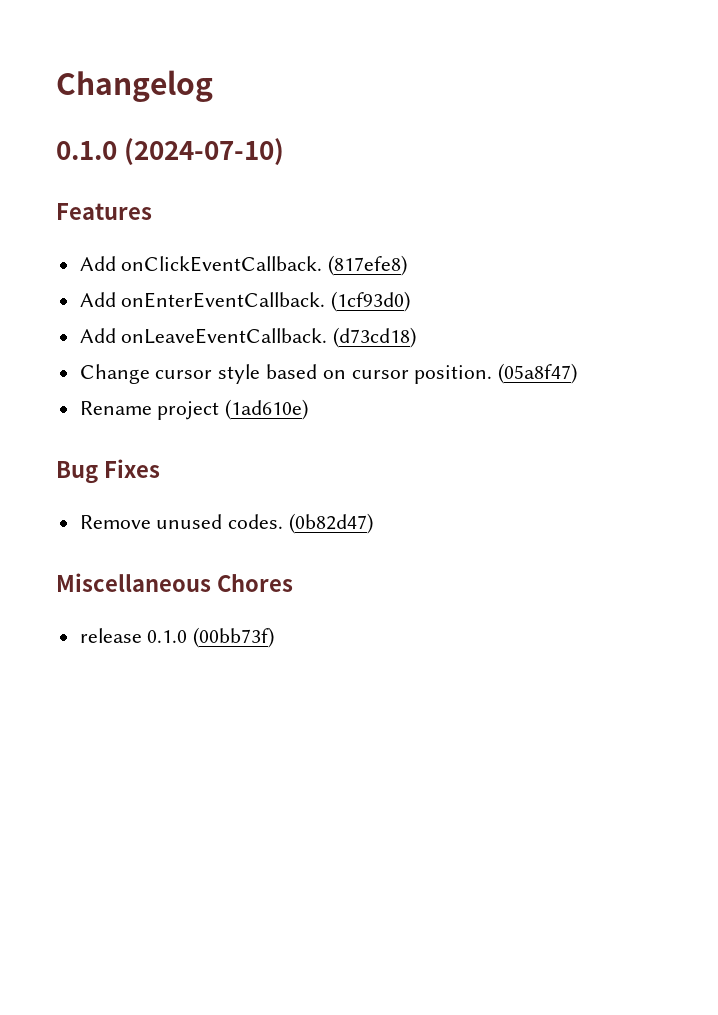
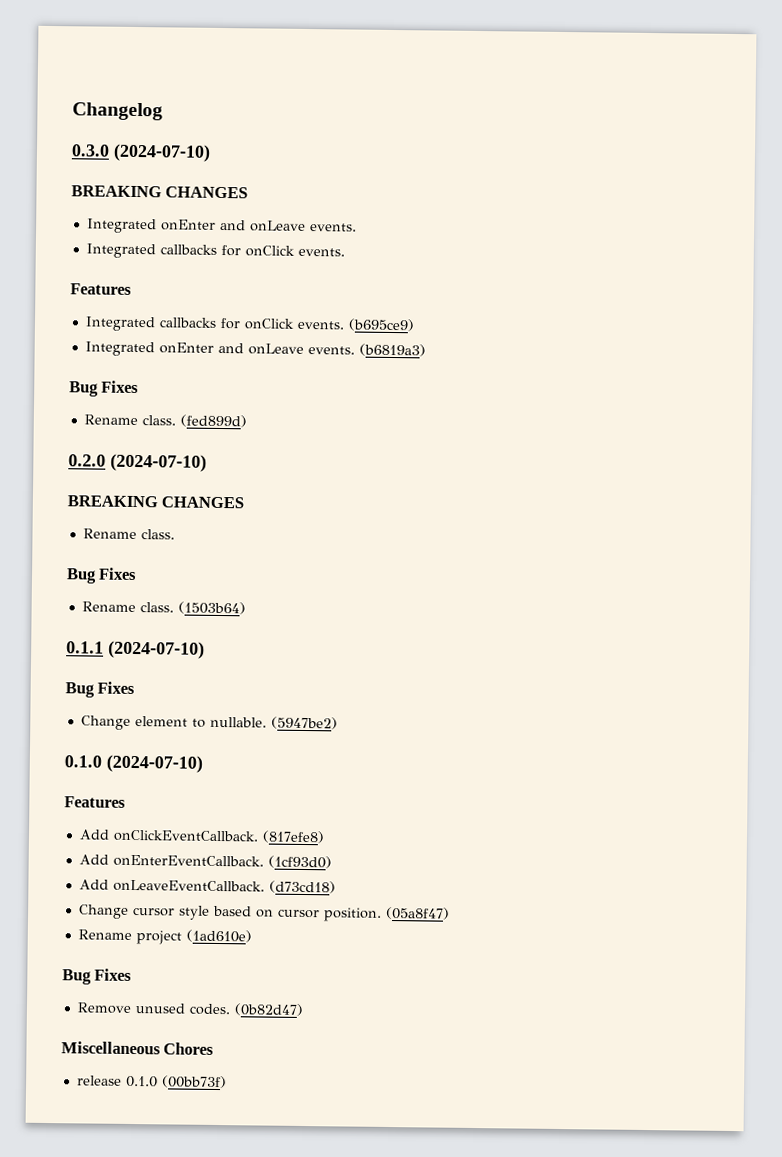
+ 0.3.0 (2024-07-10)
+ BREAKING CHANGES
+ Integrated onEnter and onLeave events.
+ Integrated callbacks for onClick events.
+ Features
+ Integrated callbacks for onClick events. (b695ce9)
+ Integrated onEnter and onLeave events. (b6819a3)
+ Bug Fixes
+ Rename class. (fed899d)
+ 0.2.0 (2024-07-10)
+ BREAKING CHANGES
+ Rename class.
+ Bug Fixes
+ Rename class. (1503b64)
+ 0.1.1 (2024-07-10)
+ Bug Fixes
+ Change element to nullable. (5947be2)

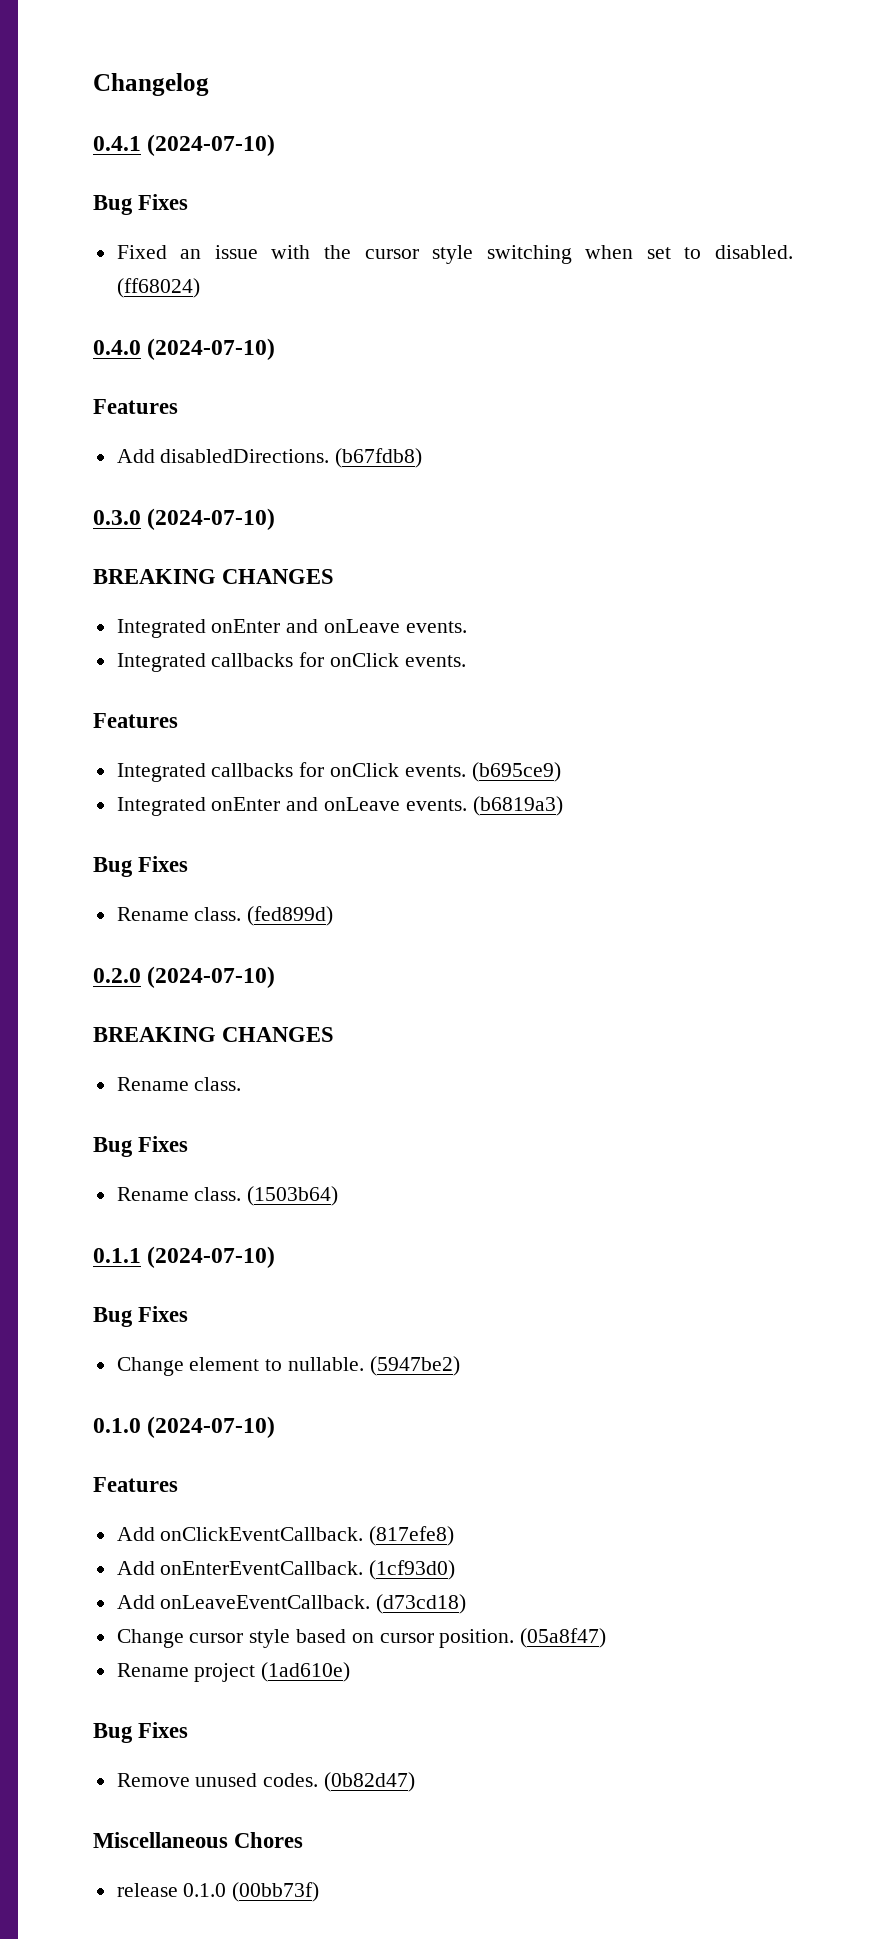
+ 0.4.1 (2024-07-10)
+ Bug Fixes
+ Fixed an issue with the cursor style switching when set to disabled. (ff68024)
+ 0.4.0 (2024-07-10)
+ Features
+ Add disabledDirections. (b67fdb8)

